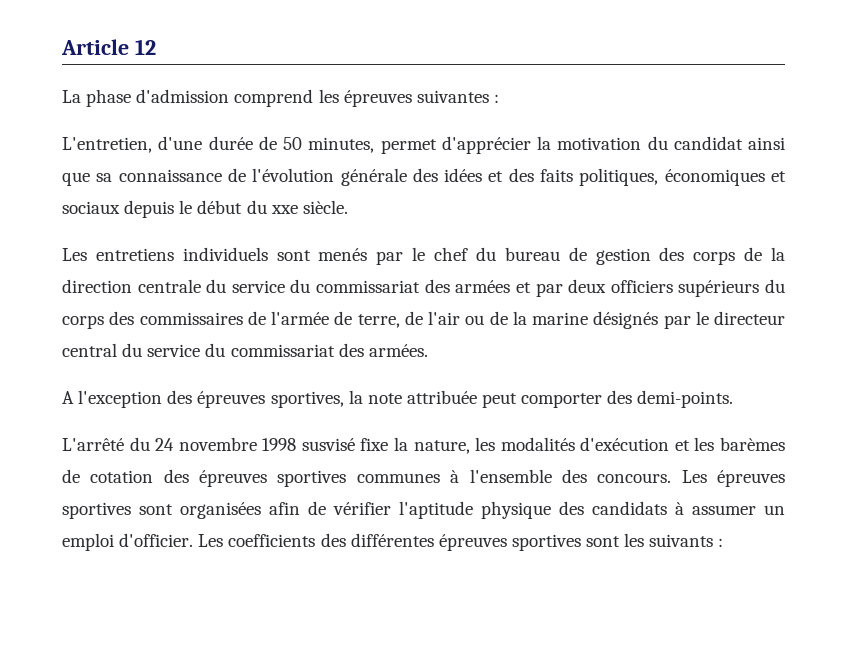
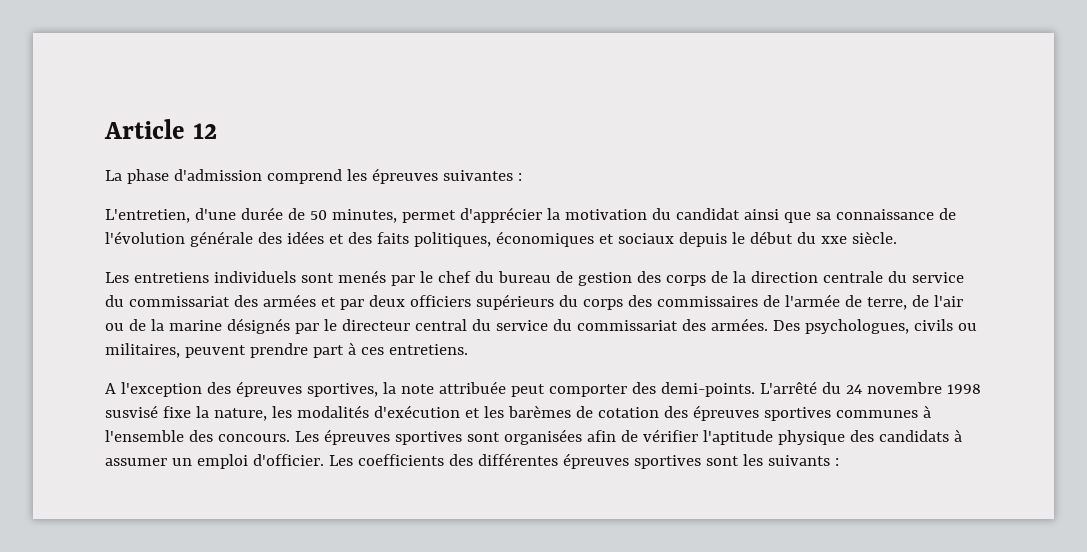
+ Des psychologues, civils ou militaires, peuvent prendre part à ces entretiens.
- A l'exception des épreuves sportives, la note attribuée peut comporter des demi-points.
- L'arrêté du 24 novembre 1998 susvisé fixe la nature, les modalités d'exécution et les barèmes de cotation des épreuves sportives communes à l'ensemble des concours.
+ A l'exception des épreuves sportives, la note attribuée peut comporter des demi-points. L'arrêté du 24 novembre 1998 susvisé fixe la nature, les modalités d'exécution et les barèmes de cotation des épreuves sportives communes à l'ensemble des concours.

